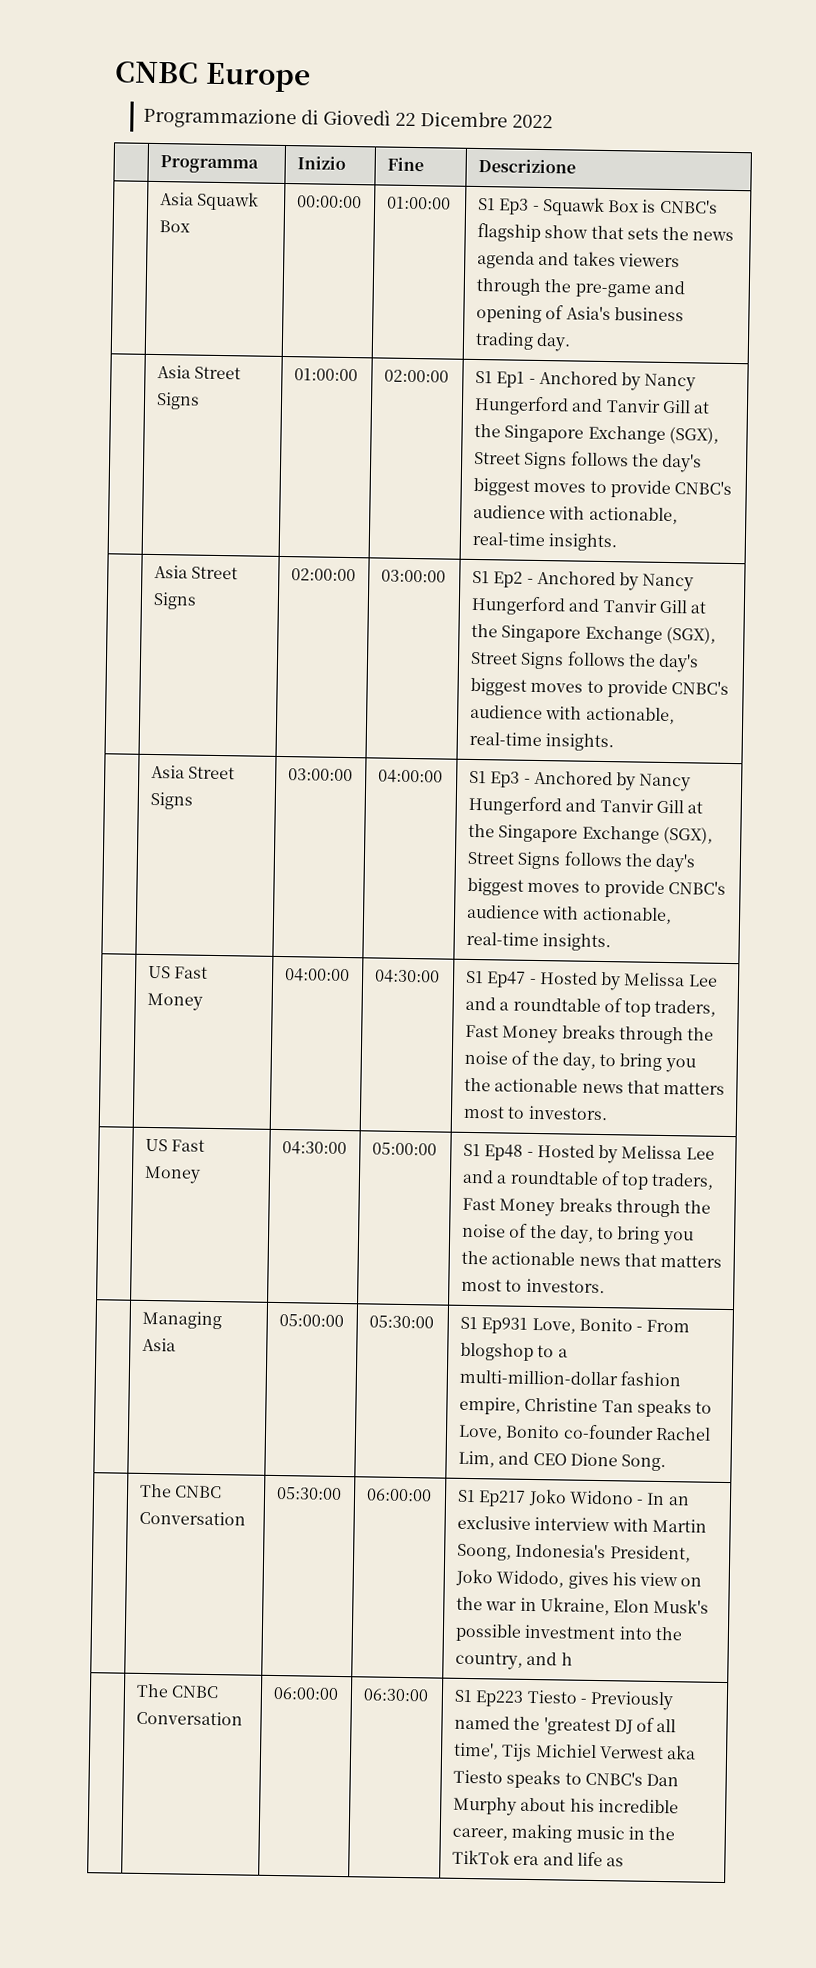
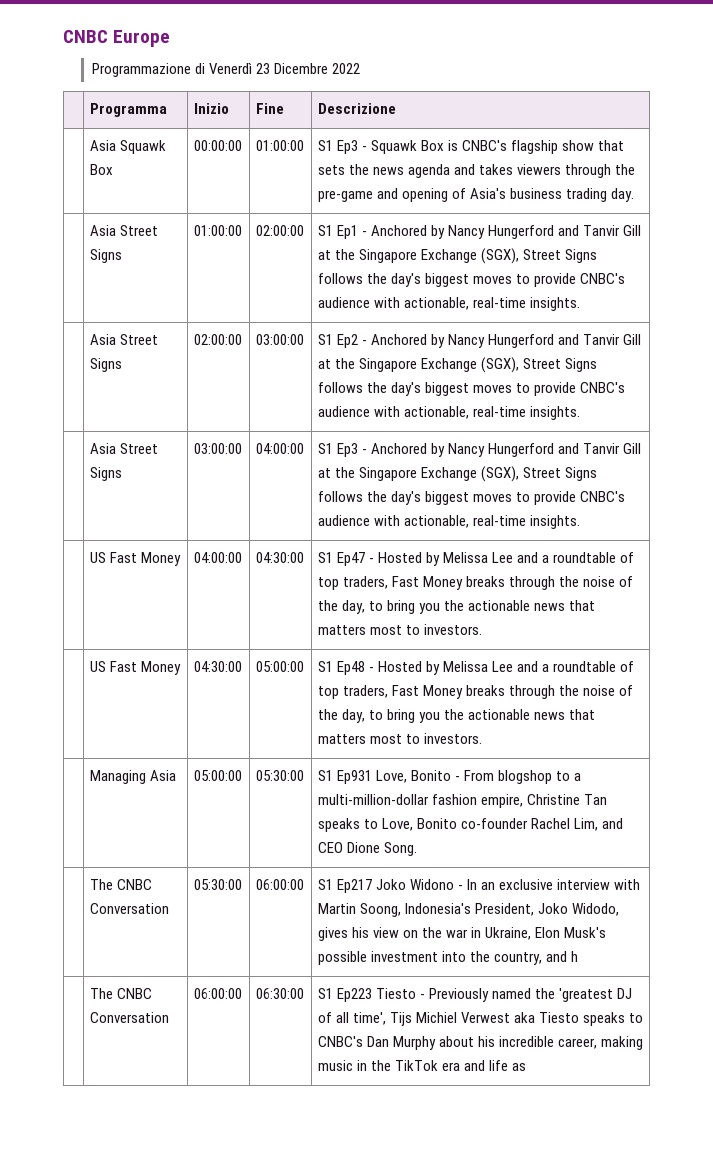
- Programmazione di Giovedì 22 Dicembre 2022
+ Programmazione di Venerdì 23 Dicembre 2022

